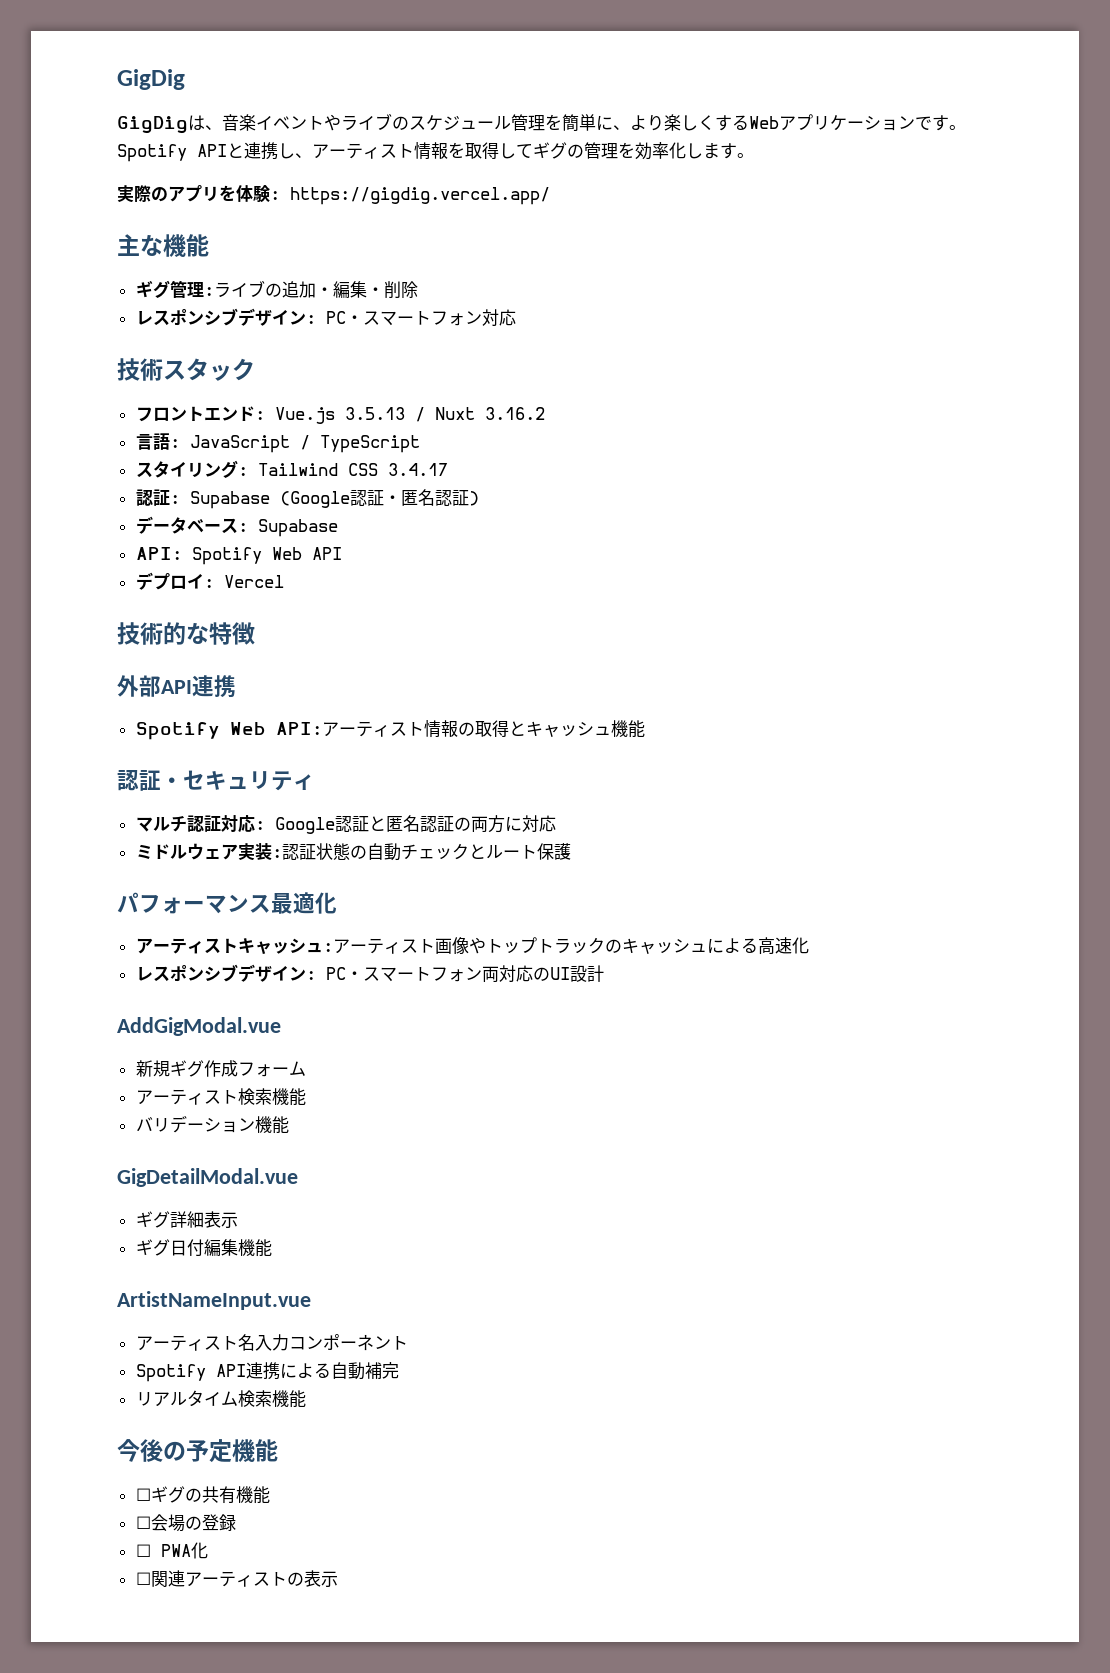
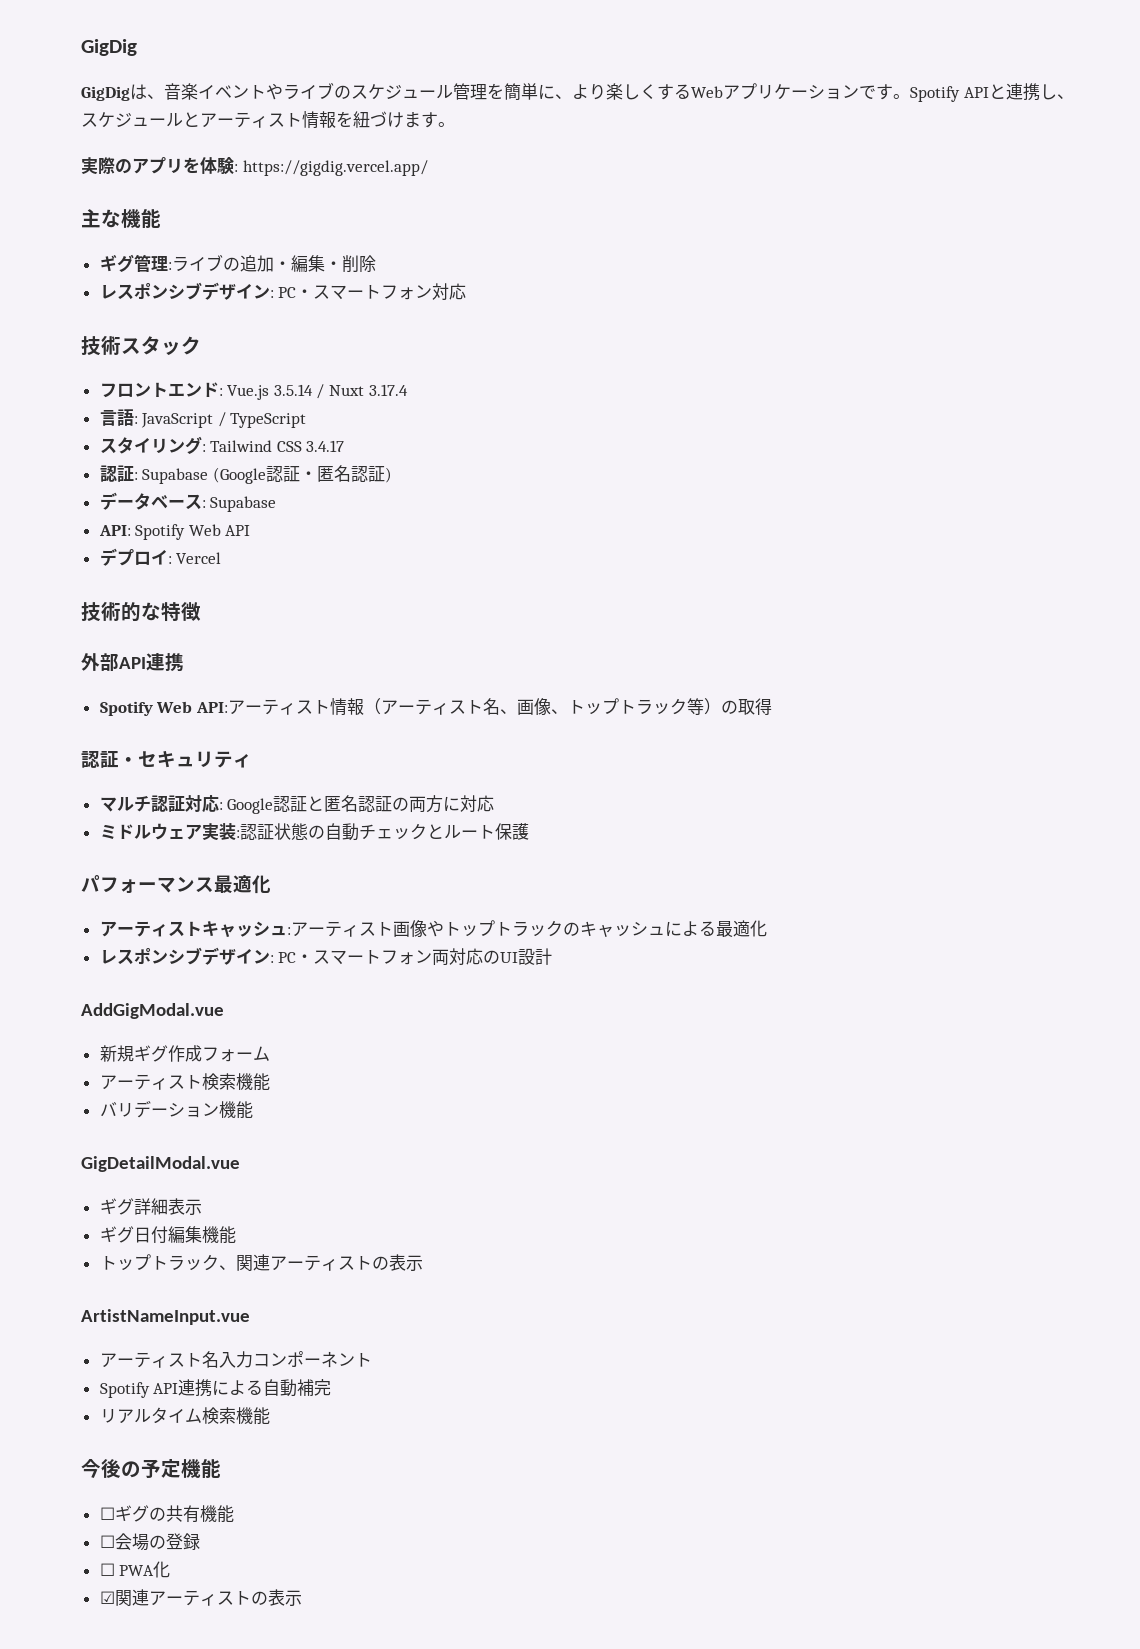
- Spotify APIと連携し、アーティスト情報を取得してギグの管理を効率化します。
+ Spotify APIと連携し、スケジュールとアーティスト情報を紐づけます。
- フロントエンド: Vue.js 3.5.13 / Nuxt 3.16.2
+ フロントエンド: Vue.js 3.5.14 / Nuxt 3.17.4
- Spotify Web API:アーティスト情報の取得とキャッシュ機能
+ Spotify Web API:アーティスト情報（アーティスト名、画像、トップトラック等）の取得
- アーティストキャッシュ:アーティスト画像やトップトラックのキャッシュによる高速化
+ アーティストキャッシュ:アーティスト画像やトップトラックのキャッシュによる最適化
+ トップトラック、関連アーティストの表示
- ☐関連アーティストの表示
+ ☑関連アーティストの表示

